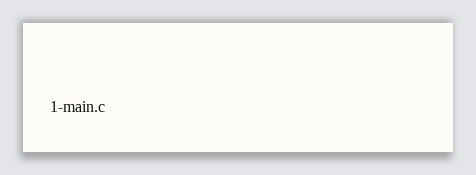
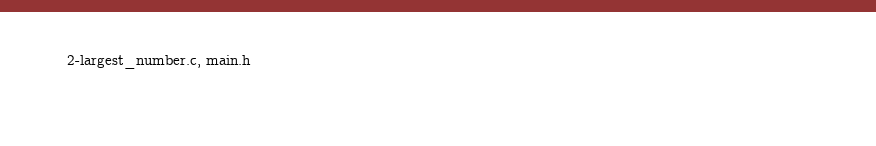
- 1-main.c
+ 2-largest_number.c, main.h

